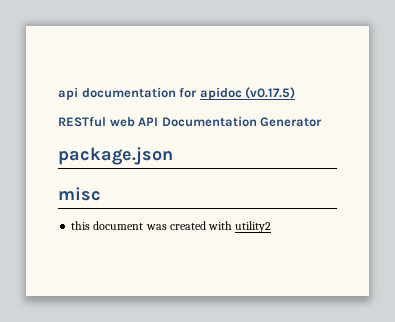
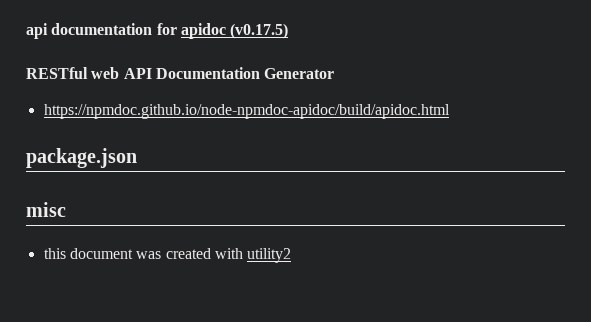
+ https://npmdoc.github.io/node-npmdoc-apidoc/build/apidoc.html

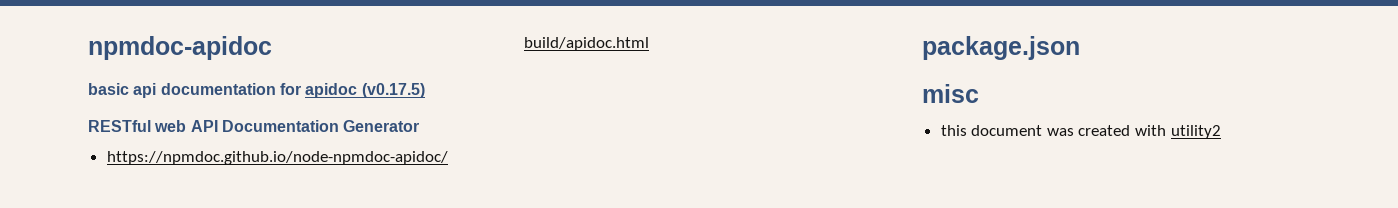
- api documentation for apidoc (v0.17.5)
+ npmdoc-apidoc
+ basic api documentation for apidoc (v0.17.5)

